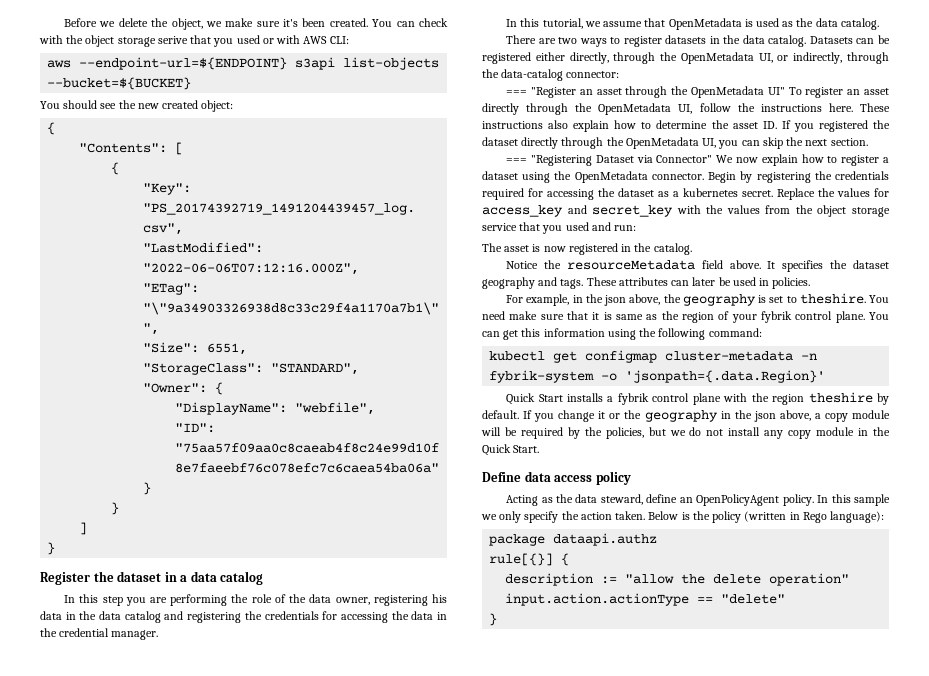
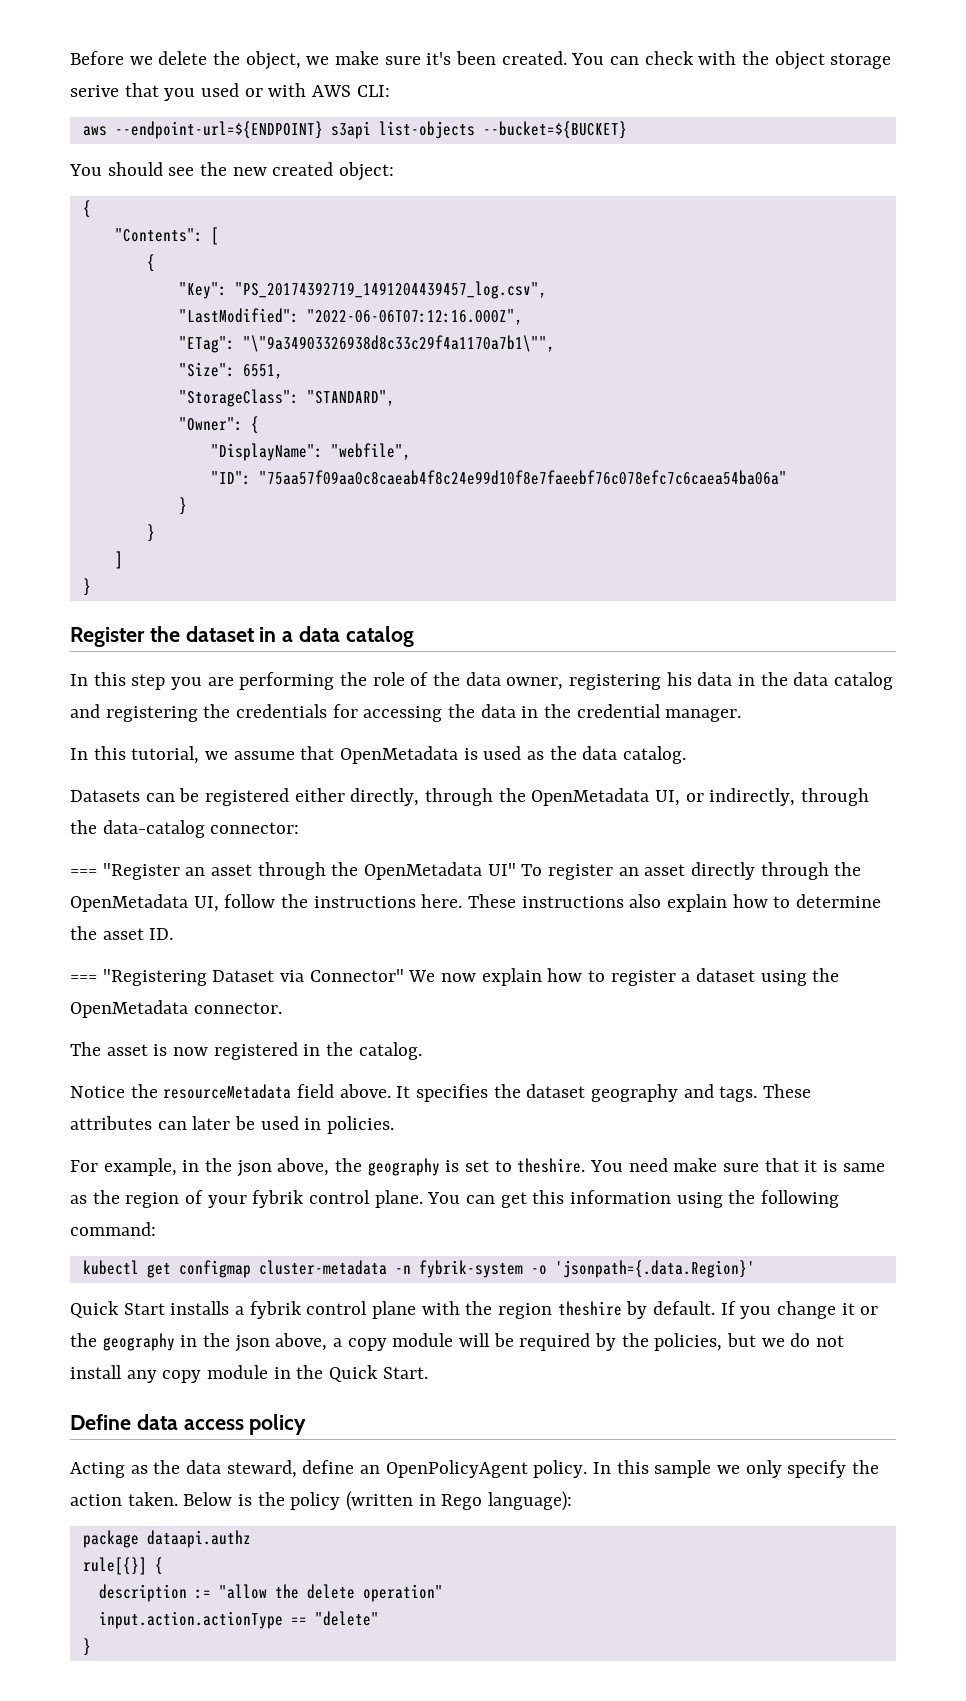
- There are two ways to register datasets in the data catalog.
- These instructions also explain how to determine the asset ID. If you registered the dataset directly through the OpenMetadata UI, you can skip the next section.
+ These instructions also explain how to determine the asset ID.
- Begin by registering the credentials required for accessing the dataset as a kubernetes secret. Replace the values for access_key and secret_key with the values from the object storage service that you used and run:

